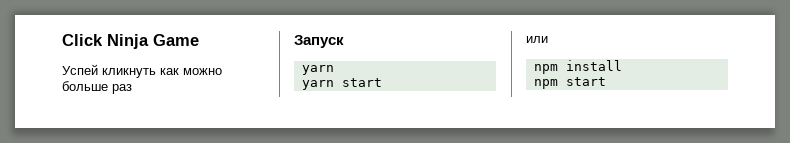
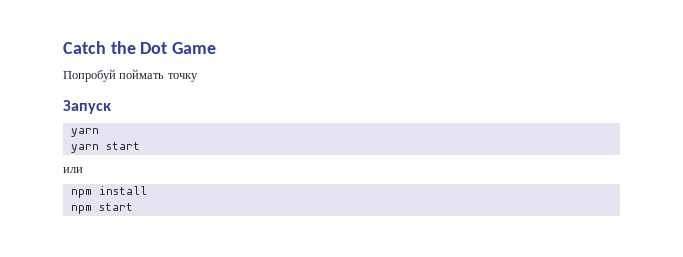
- Click Ninja Game
- Успей кликнуть как можно больше раз
+ Catch the Dot Game
+ Попробуй поймать точку

